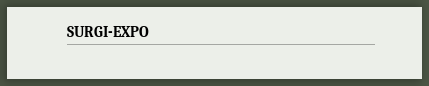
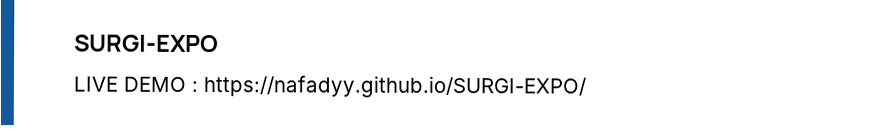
+ LIVE DEMO : https://nafadyy.github.io/SURGI-EXPO/

